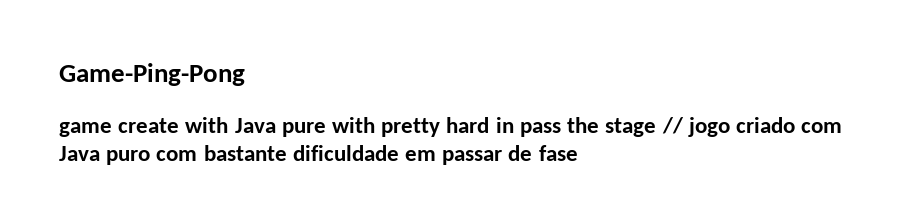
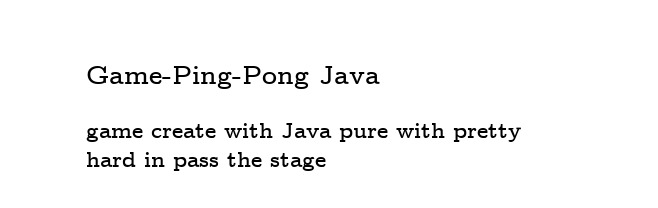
- Game-Ping-Pong
+ Game-Ping-Pong Java
- game create with Java pure with pretty hard in pass the stage // jogo criado com Java puro com bastante dificuldade em passar de fase
+ game create with Java pure with pretty hard in pass the stage

